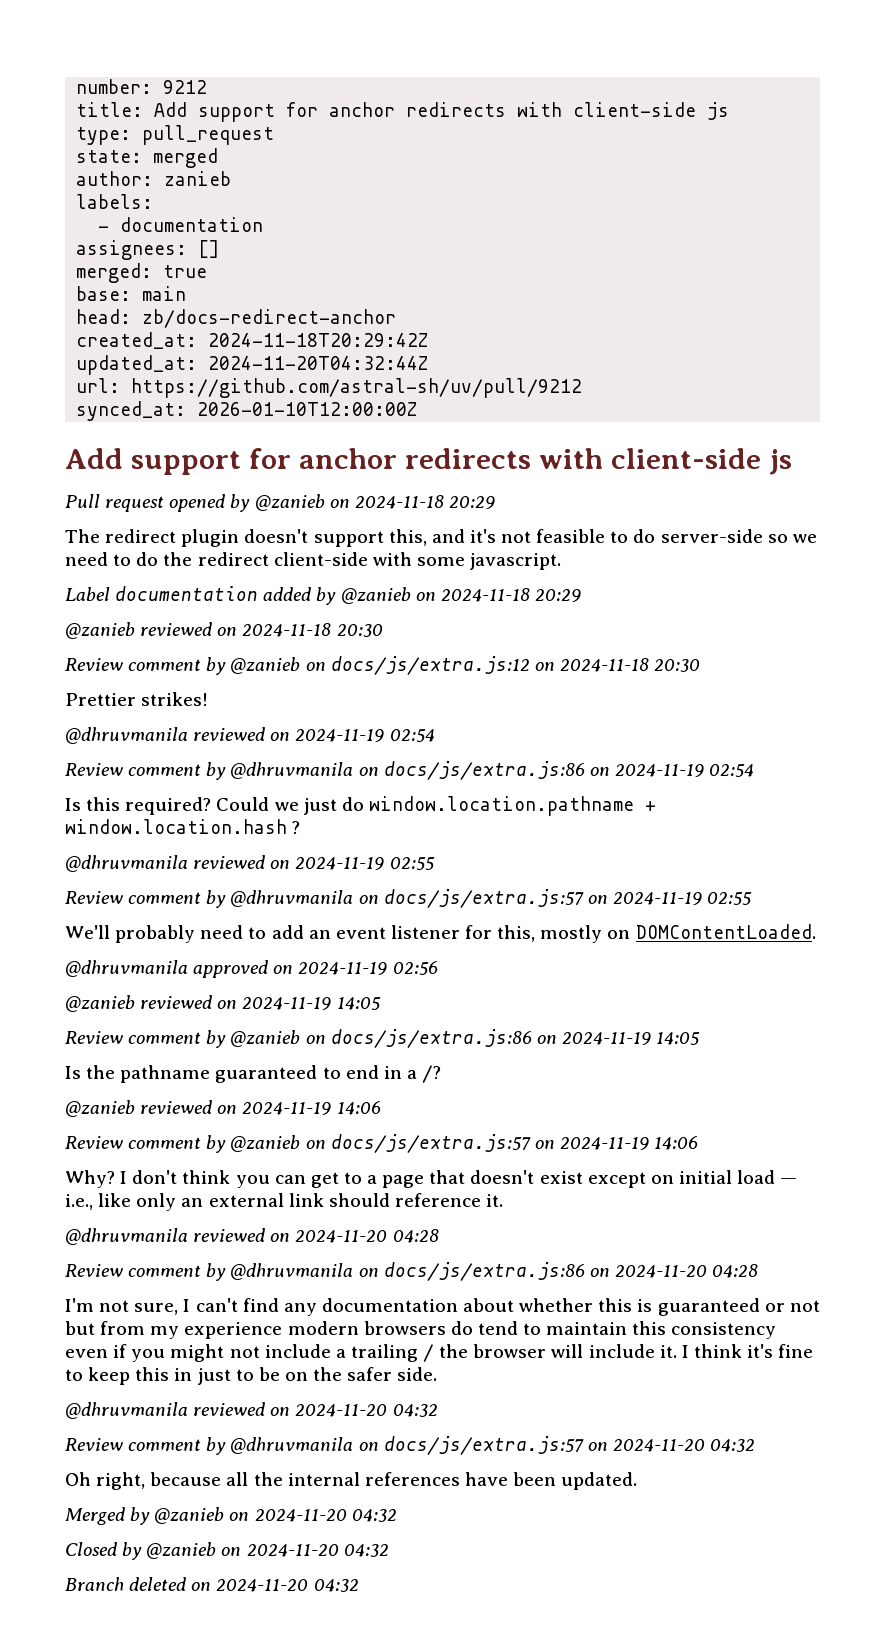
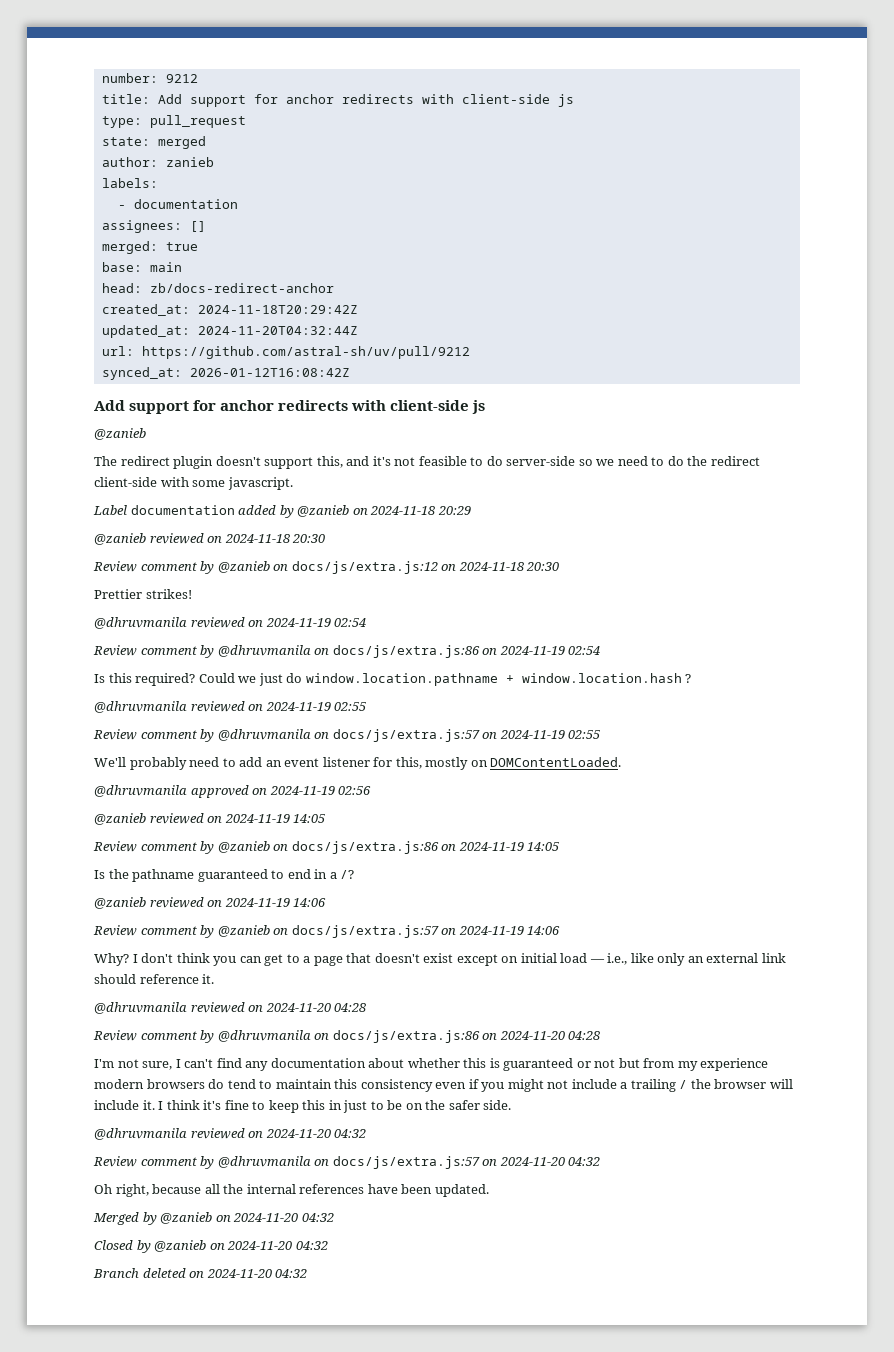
- synced_at: 2026-01-10T12:00:00Z
+ synced_at: 2026-01-12T16:08:42Z
  Add support for anchor redirects with client-side js
- Pull request opened by @zanieb on 2024-11-18 20:29
+ @zanieb

